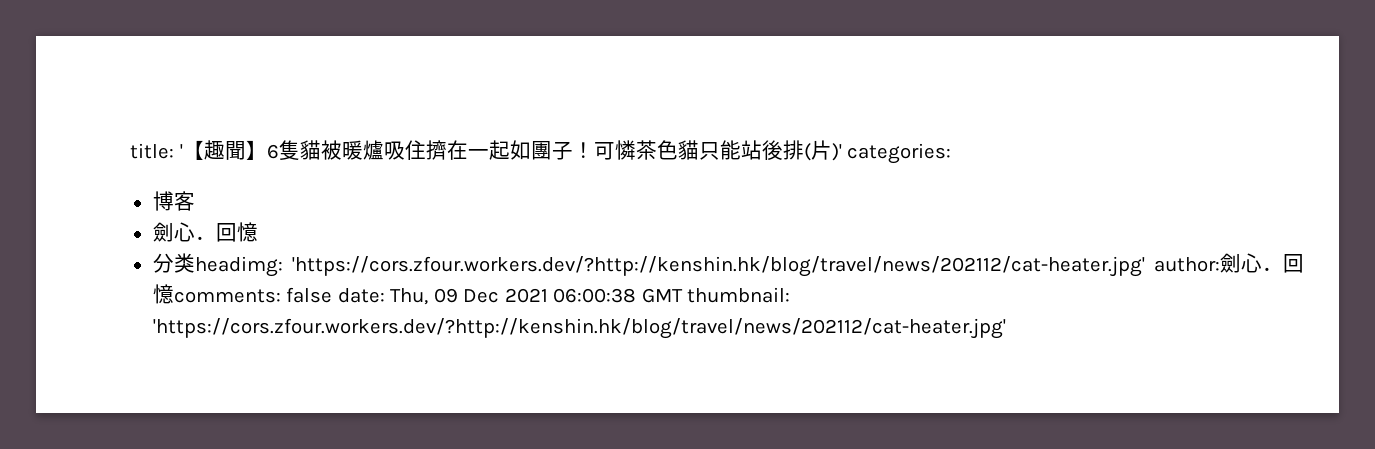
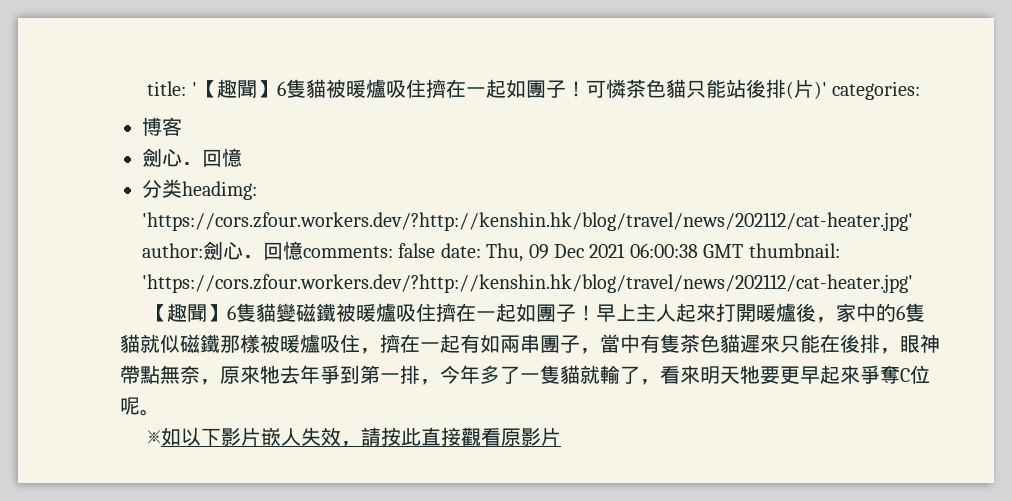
+ 【趣聞】6隻貓變磁鐵被暖爐吸住擠在一起如團子！早上主人起來打開暖爐後，家中的6隻貓就似磁鐵那樣被暖爐吸住，擠在一起有如兩串團子，當中有隻茶色貓遲來只能在後排，眼神帶點無奈，原來牠去年爭到第一排，今年多了一隻貓就輸了，看來明天牠要更早起來爭奪C位呢。
+ ※如以下影片嵌人失效，請按此直接觀看原影片

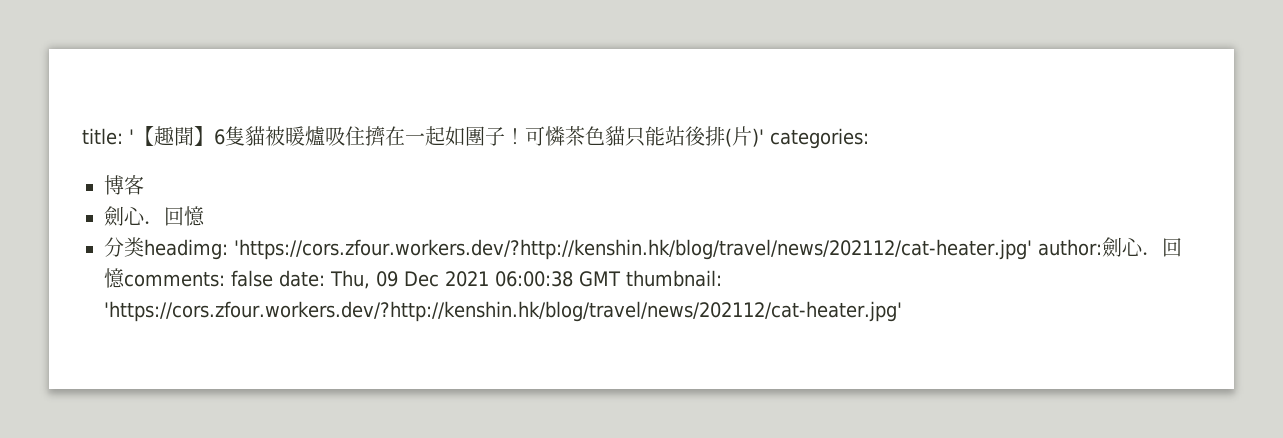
- 【趣聞】6隻貓變磁鐵被暖爐吸住擠在一起如團子！早上主人起來打開暖爐後，家中的6隻貓就似磁鐵那樣被暖爐吸住，擠在一起有如兩串團子，當中有隻茶色貓遲來只能在後排，眼神帶點無奈，原來牠去年爭到第一排，今年多了一隻貓就輸了，看來明天牠要更早起來爭奪C位呢。
- ※如以下影片嵌人失效，請按此直接觀看原影片

